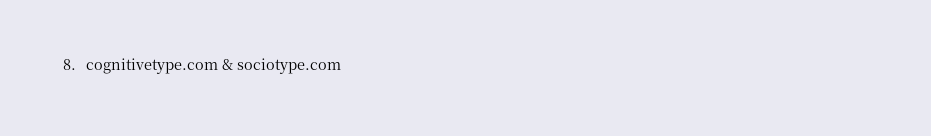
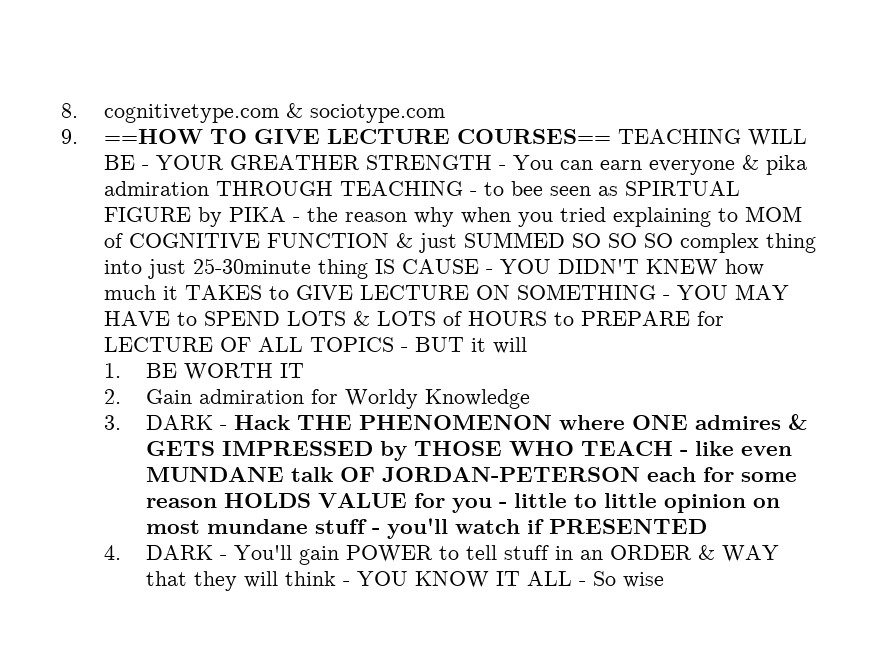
+ 9. ==HOW TO GIVE LECTURE COURSES== TEACHING WILL BE - YOUR GREATHER STRENGTH - You can earn everyone & pika admiration THROUGH TEACHING - to bee seen as SPIRTUAL FIGURE by PIKA - the reason why when you tried explaining to MOM of COGNITIVE FUNCTION & just SUMMED SO SO SO complex thing into just 25-30minute thing IS CAUSE - YOU DIDN'T KNEW how much it TAKES to GIVE LECTURE ON SOMETHING - YOU MAY HAVE to SPEND LOTS & LOTS of HOURS to PREPARE for LECTURE OF ALL TOPICS - BUT it will
+ 1. BE WORTH IT
+ 2. Gain admiration for Worldy Knowledge
+ 3. DARK - Hack THE PHENOMENON where ONE admires & GETS IMPRESSED by THOSE WHO TEACH - like even MUNDANE talk OF JORDAN-PETERSON each for some reason HOLDS VALUE for you - little to little opinion on most mundane stuff - you'll watch if PRESENTED
+ 4. DARK - You'll gain POWER to tell stuff in an ORDER & WAY that they will think - YOU KNOW IT ALL - So wise

